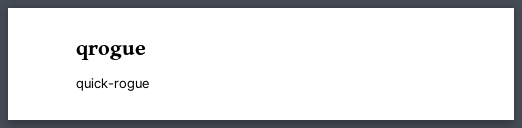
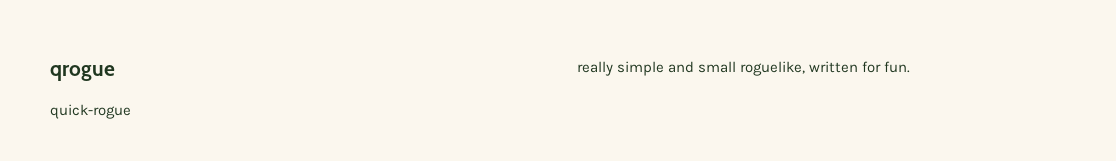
+ really simple and small roguelike, written for fun.

